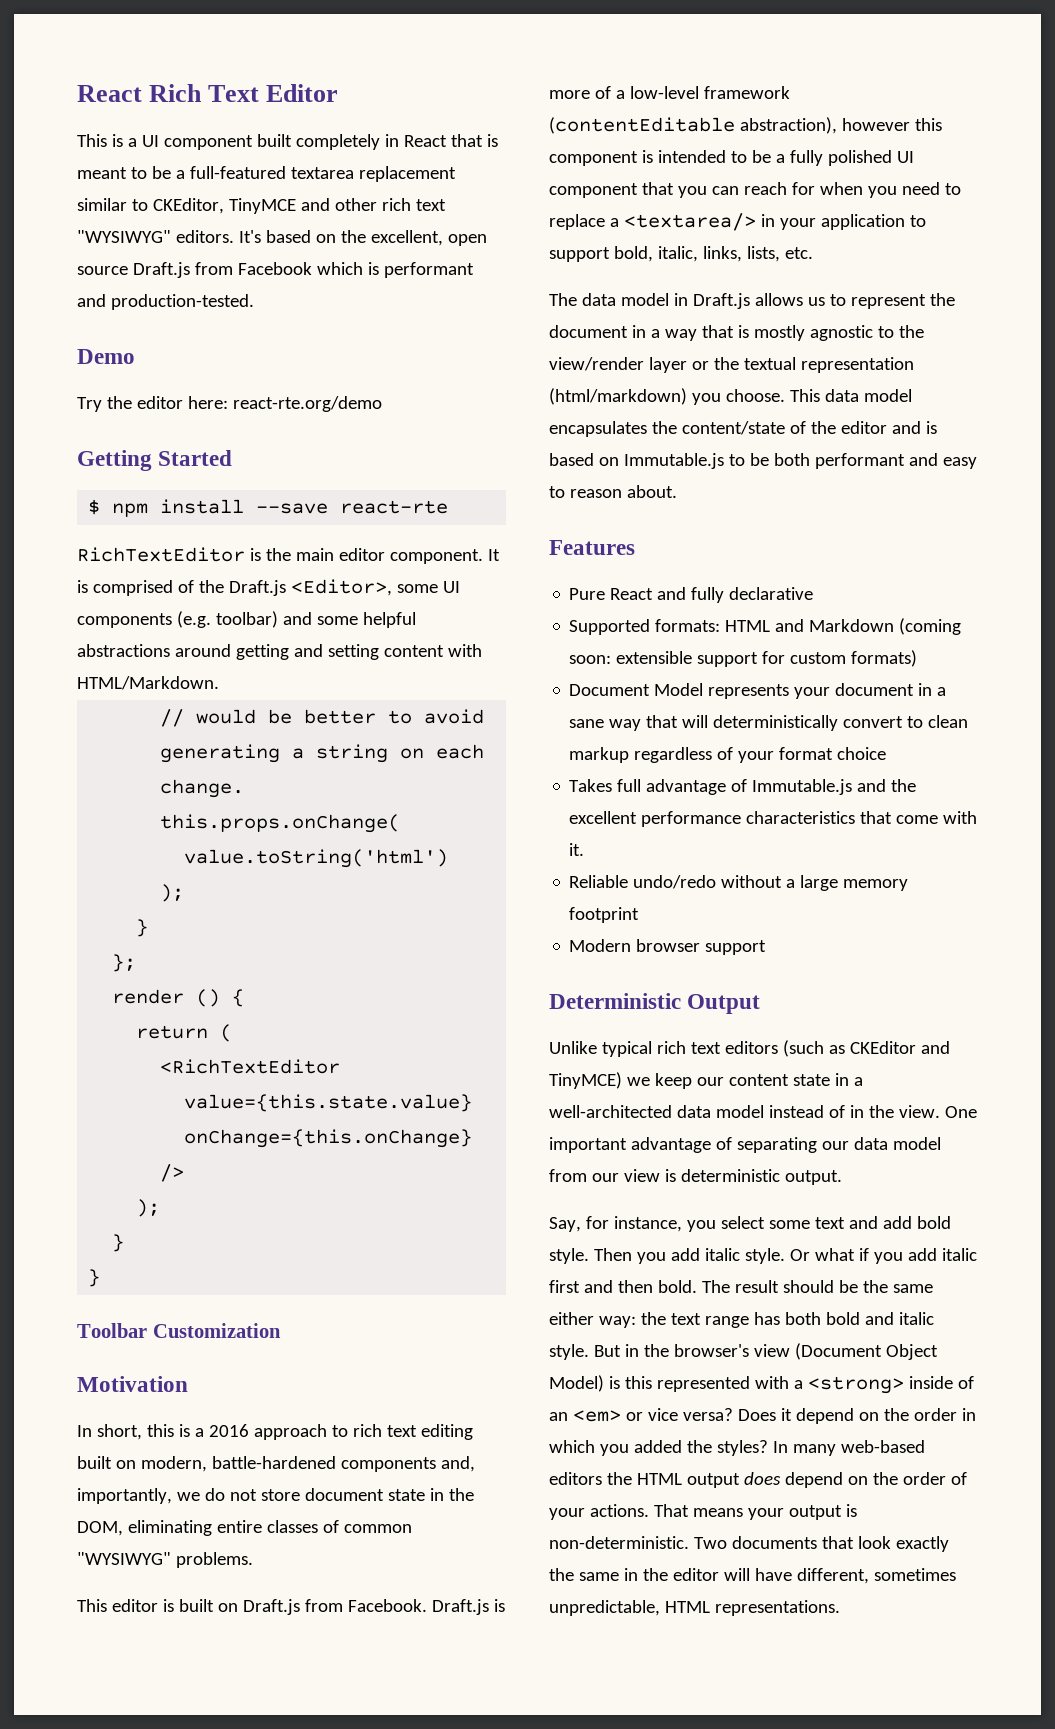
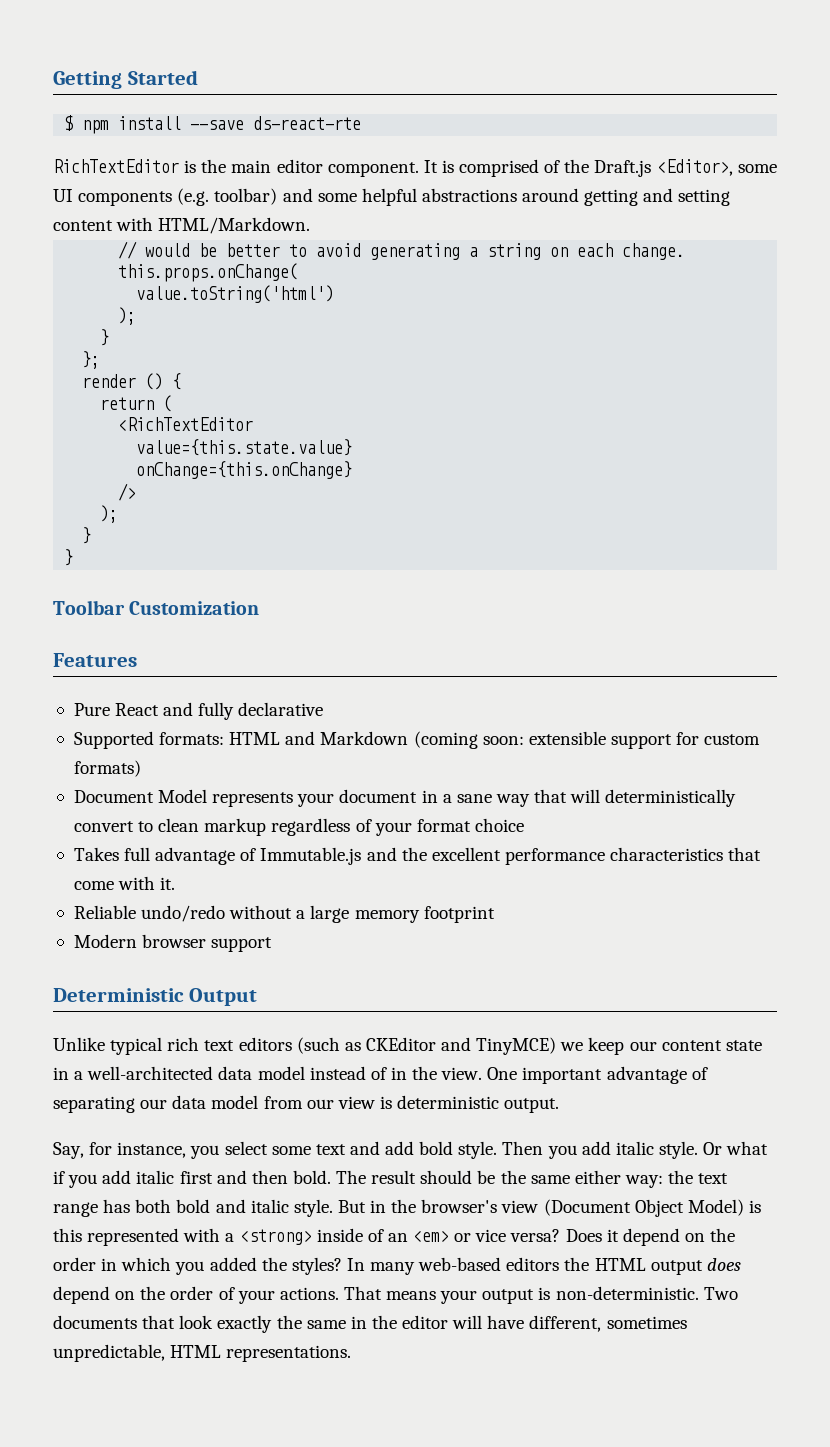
- React Rich Text Editor
- This is a UI component built completely in React that is meant to be a full-featured textarea replacement similar to CKEditor, TinyMCE and other rich text "WYSIWYG" editors. It's based on the excellent, open source Draft.js from Facebook which is performant and production-tested.
- Demo
- Try the editor here: react-rte.org/demo
- $ npm install --save react-rte
+ $ npm install --save ds-react-rte
- Motivation
- In short, this is a 2016 approach to rich text editing built on modern, battle-hardened components and, importantly, we do not store document state in the DOM, eliminating entire classes of common "WYSIWYG" problems.
- This editor is built on Draft.js from Facebook. Draft.js is more of a low-level framework (contentEditable abstraction), however this component is intended to be a fully polished UI component that you can reach for when you need to replace a <textarea/> in your application to support bold, italic, links, lists, etc.
- The data model in Draft.js allows us to represent the document in a way that is mostly agnostic to the view/render layer or the textual representation (html/markdown) you choose. This data model encapsulates the content/state of the editor and is based on Immutable.js to be both performant and easy to reason about.

